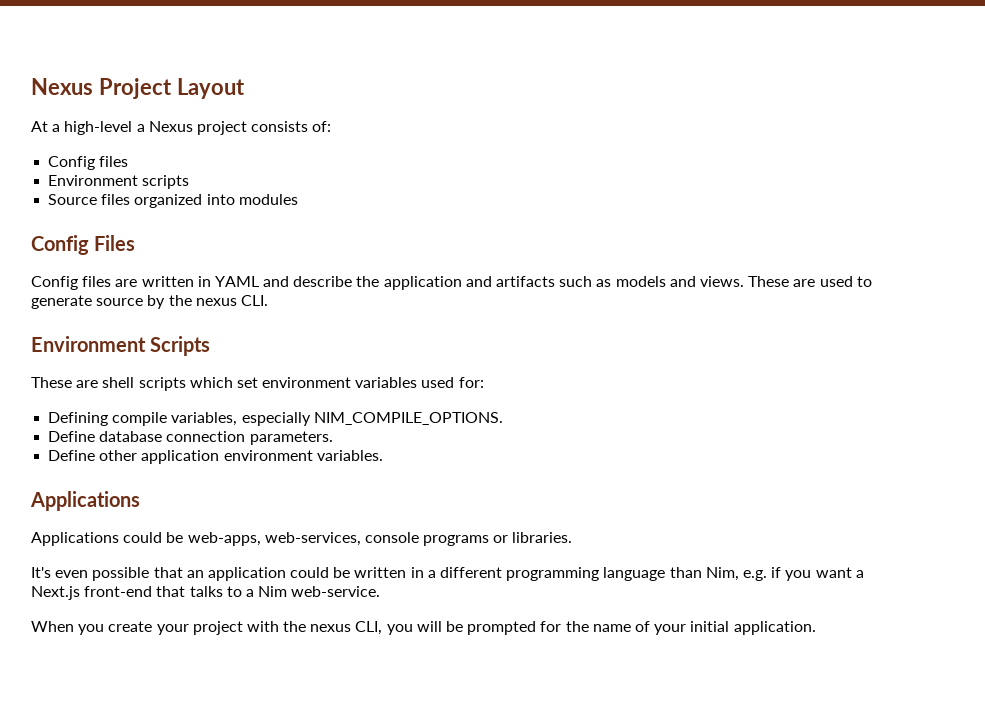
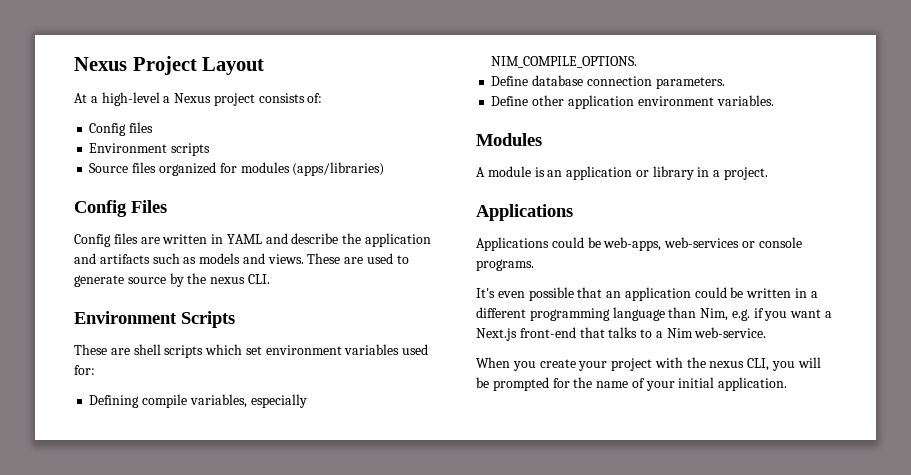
- Source files organized into modules
+ Source files organized for modules (apps/libraries)
+ Modules
+ A module is an application or library in a project.
- Applications could be web-apps, web-services, console programs or libraries.
+ Applications could be web-apps, web-services or console programs.

